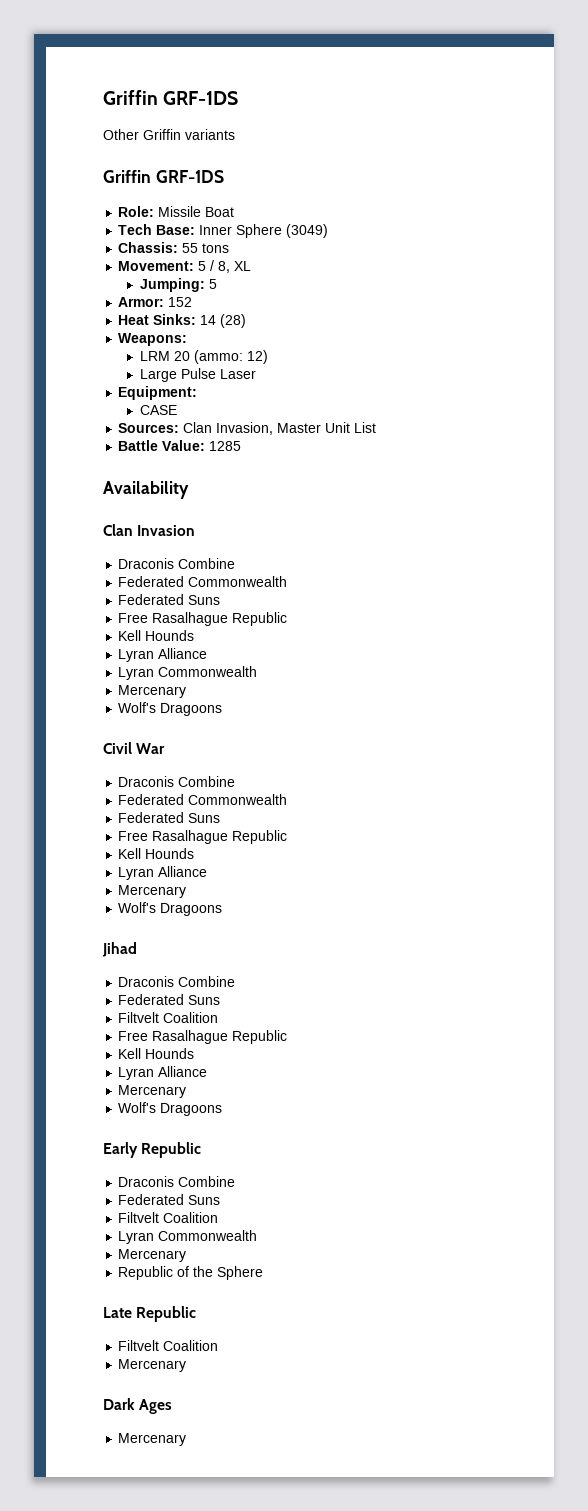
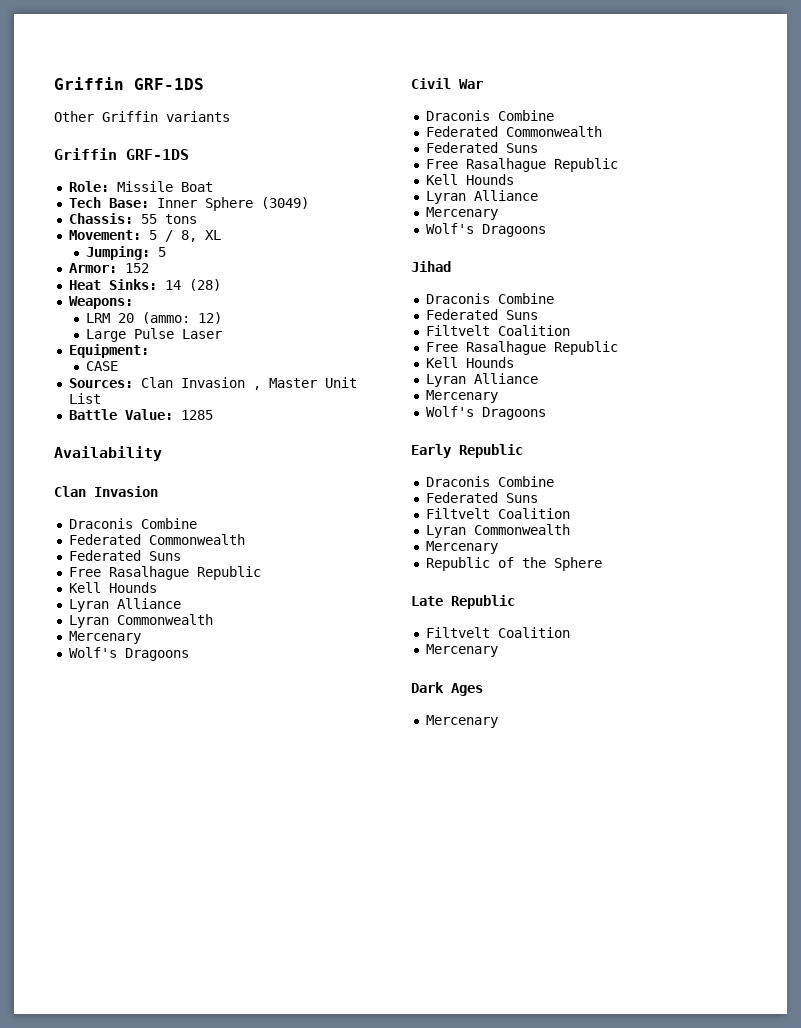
- Sources: Clan Invasion, Master Unit List
+ Sources: Clan Invasion , Master Unit List

